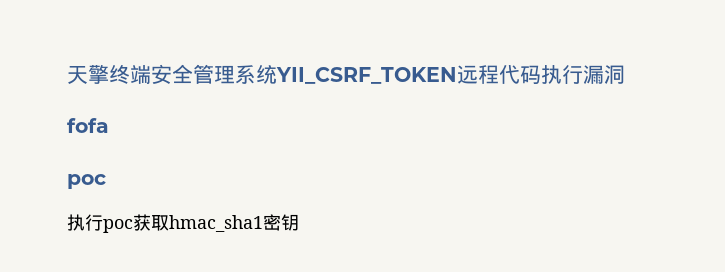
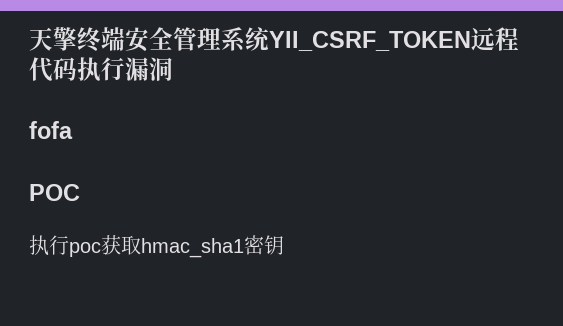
  fofa
- poc
+ POC

